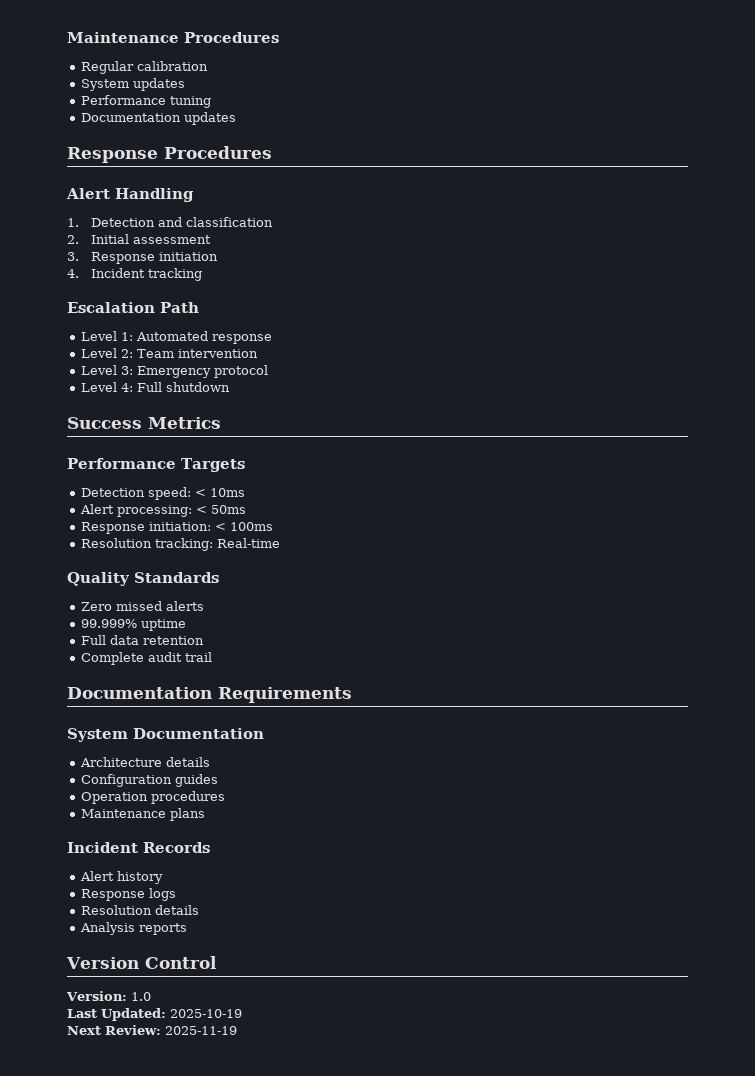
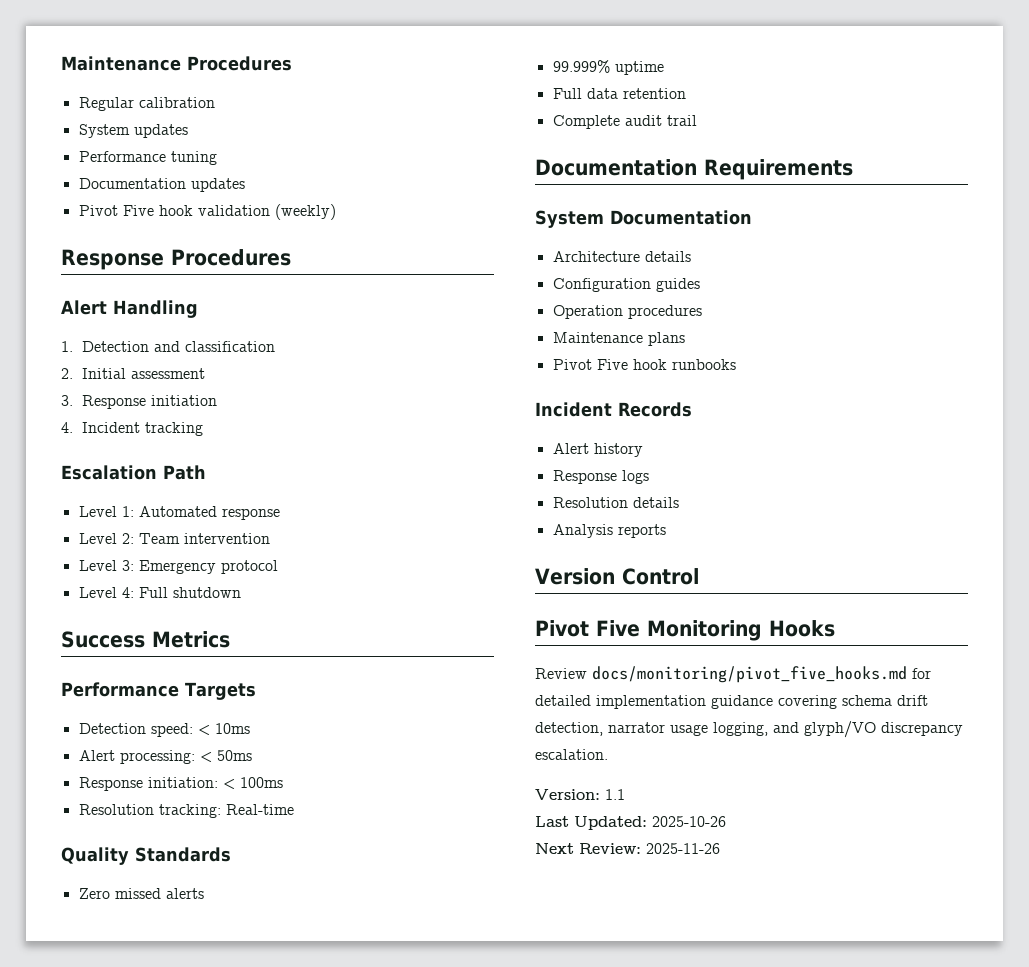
+ Pivot Five hook validation (weekly)
+ Pivot Five hook runbooks
+ Pivot Five Monitoring Hooks
+ Review docs/monitoring/pivot_five_hooks.md for detailed implementation guidance covering schema drift detection, narrator usage logging, and glyph/VO discrepancy escalation.
- Version: 1.0
+ Version: 1.1
- Last Updated: 2025-10-19
+ Last Updated: 2025-10-26
- Next Review: 2025-11-19
+ Next Review: 2025-11-26

